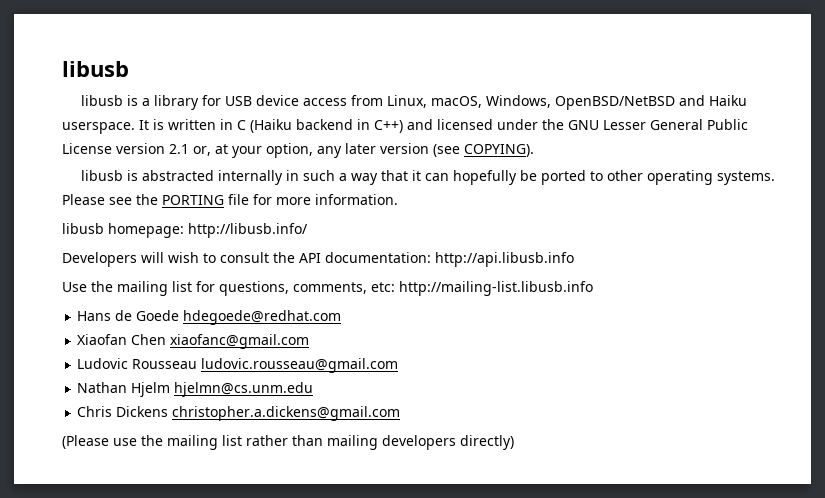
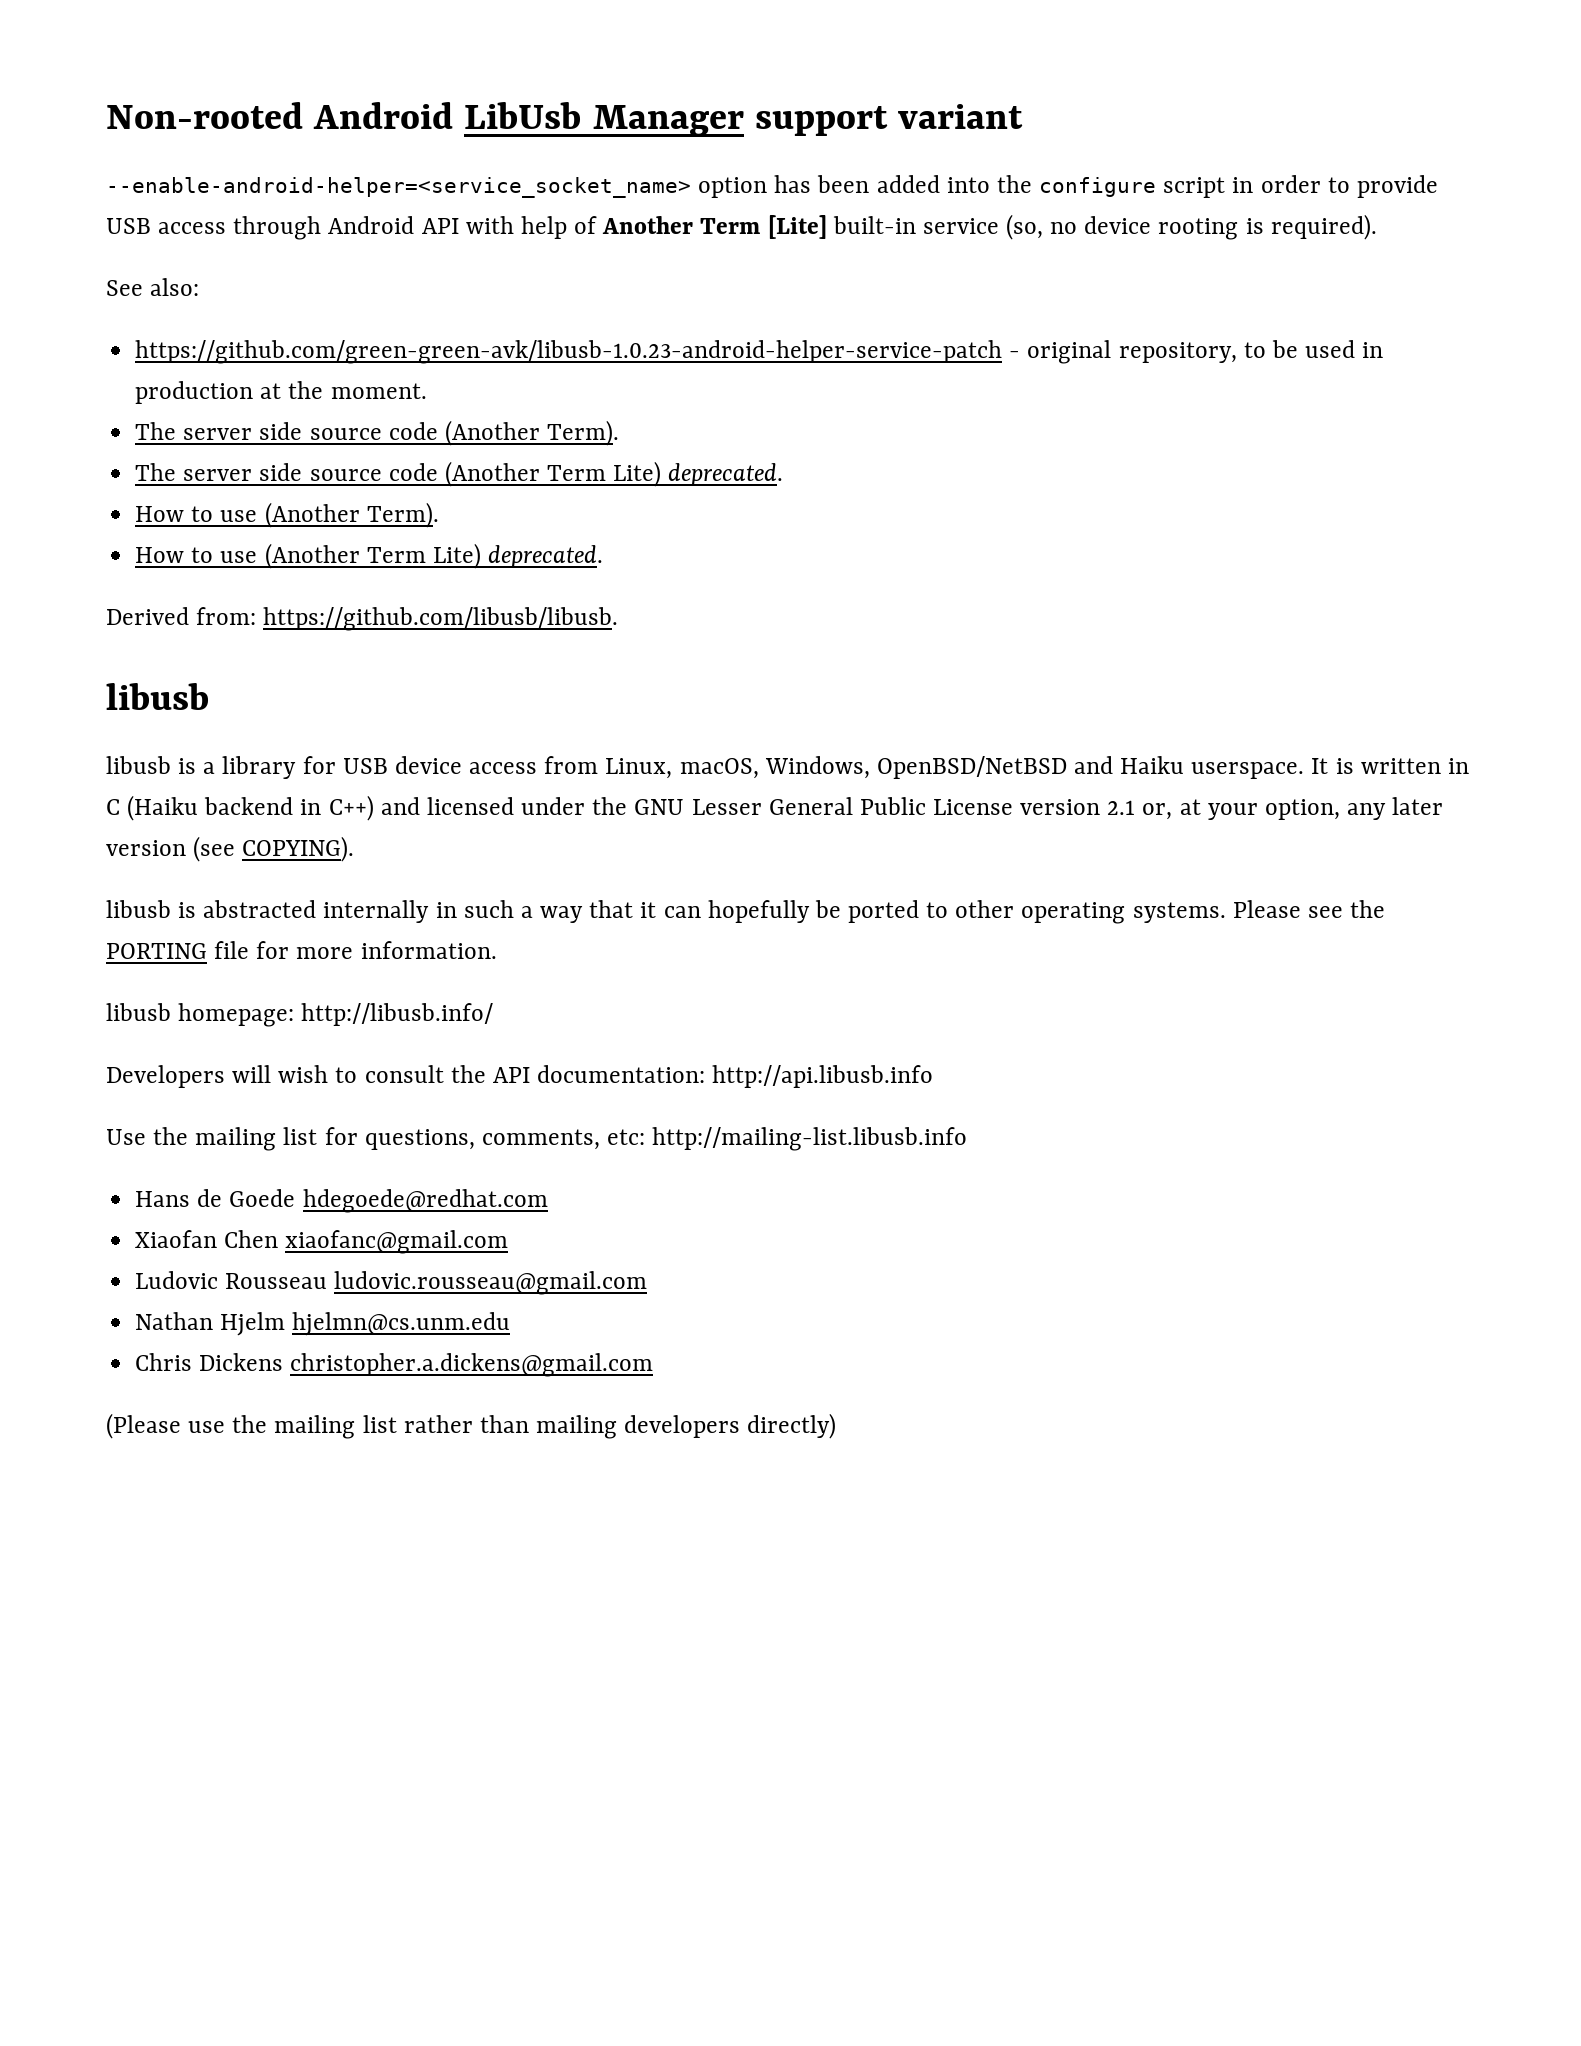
+ Non-rooted Android LibUsb Manager support variant
+ --enable-android-helper=<service_socket_name> option has been added into the configure script in order to provide USB access through Android API with help of Another Term [Lite] built-in service (so, no device rooting is required).
+ See also:
+ https://github.com/green-green-avk/libusb-1.0.23-android-helper-service-patch - original repository, to be used in production at the moment.
+ The server side source code (Another Term).
+ The server side source code (Another Term Lite) deprecated.
+ How to use (Another Term).
+ How to use (Another Term Lite) deprecated.
+ Derived from: https://github.com/libusb/libusb.

